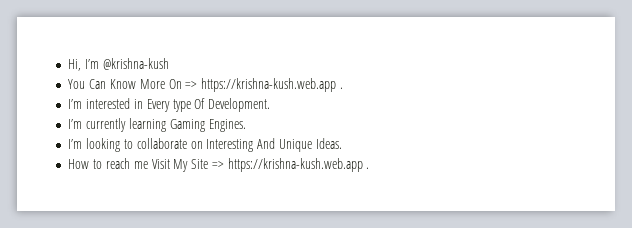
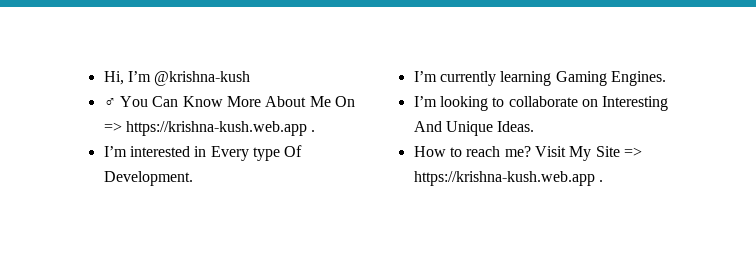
- You Can Know More On => https://krishna-kush.web.app .
+ ♂ You Can Know More About Me On => https://krishna-kush.web.app .
- How to reach me Visit My Site => https://krishna-kush.web.app .
+ How to reach me? Visit My Site => https://krishna-kush.web.app .

